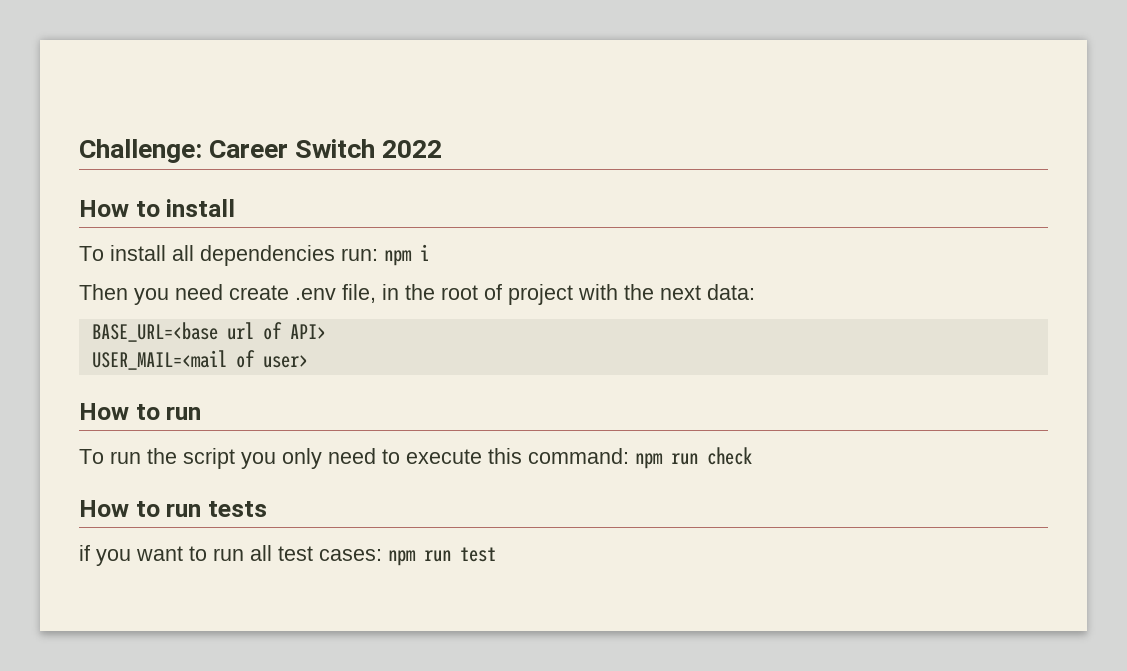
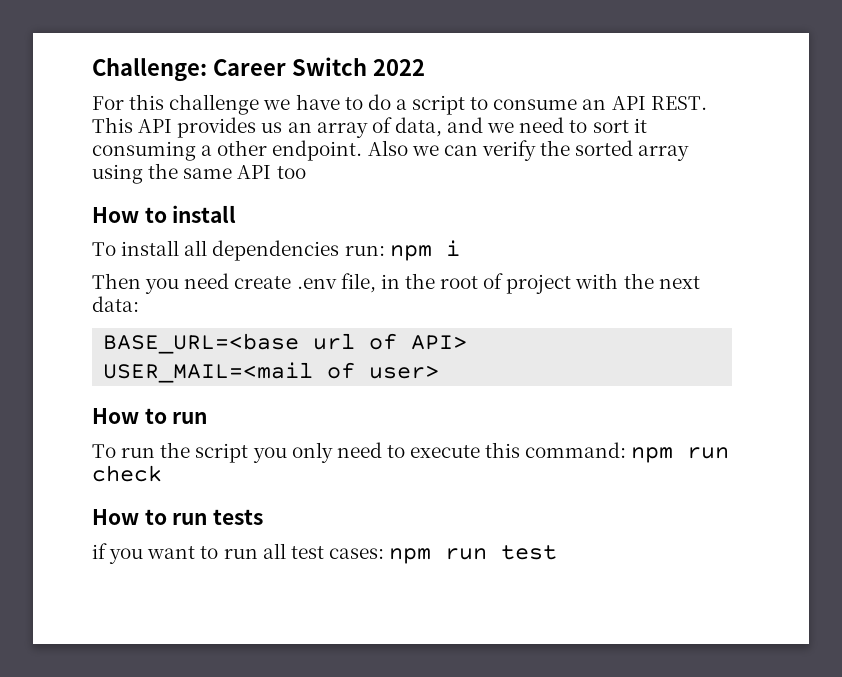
+ For this challenge we have to do a script to consume an API REST. This API provides us an array of data, and we need to sort it consuming a other endpoint. Also we can verify the sorted array using the same API too

